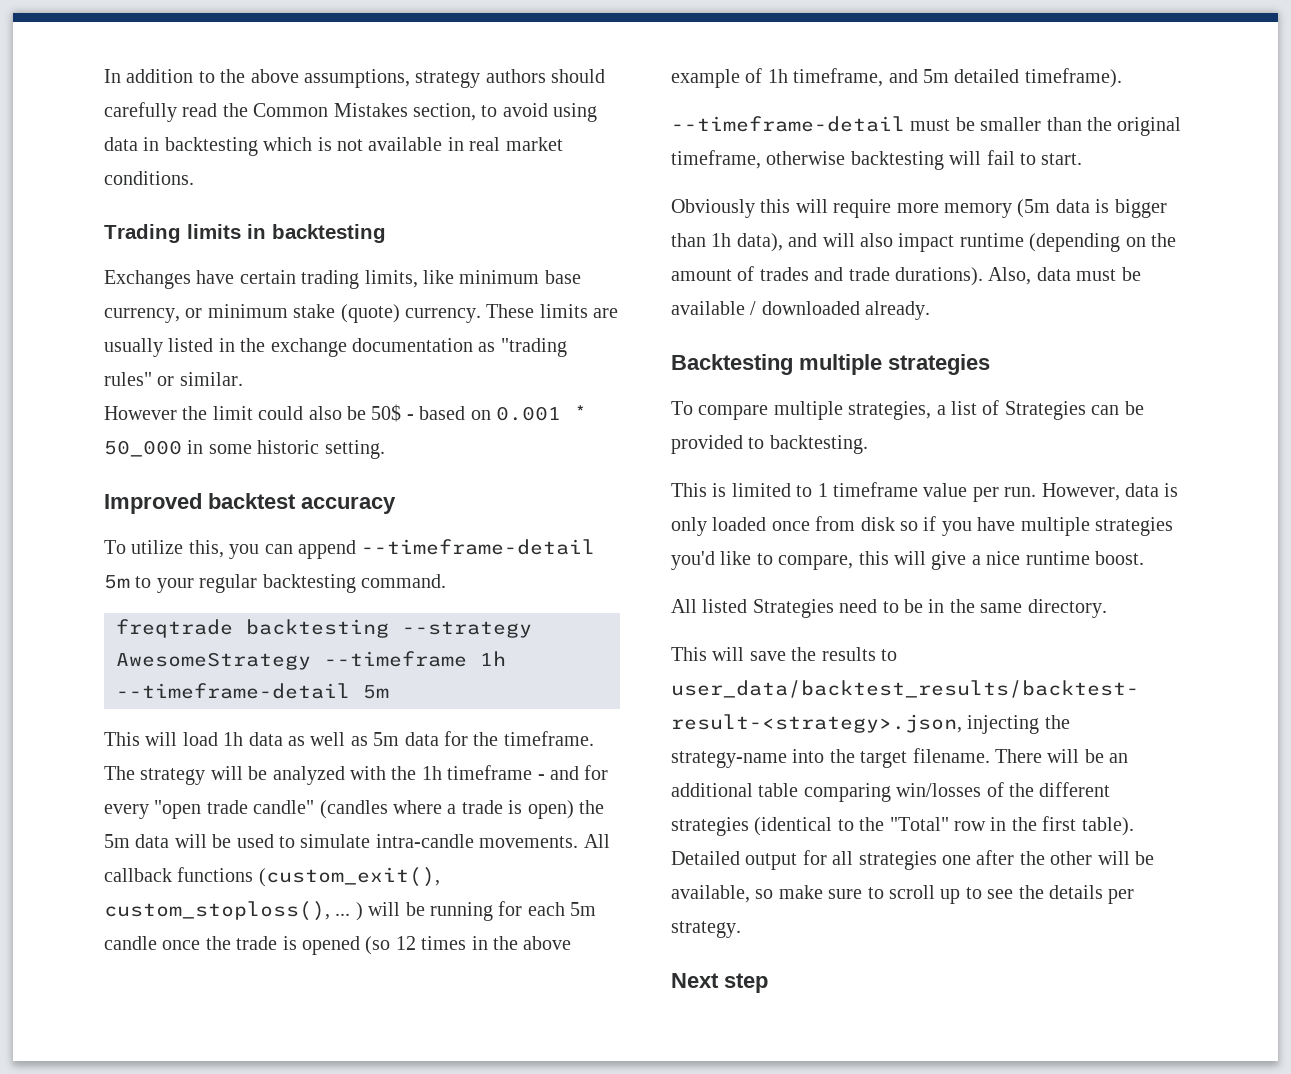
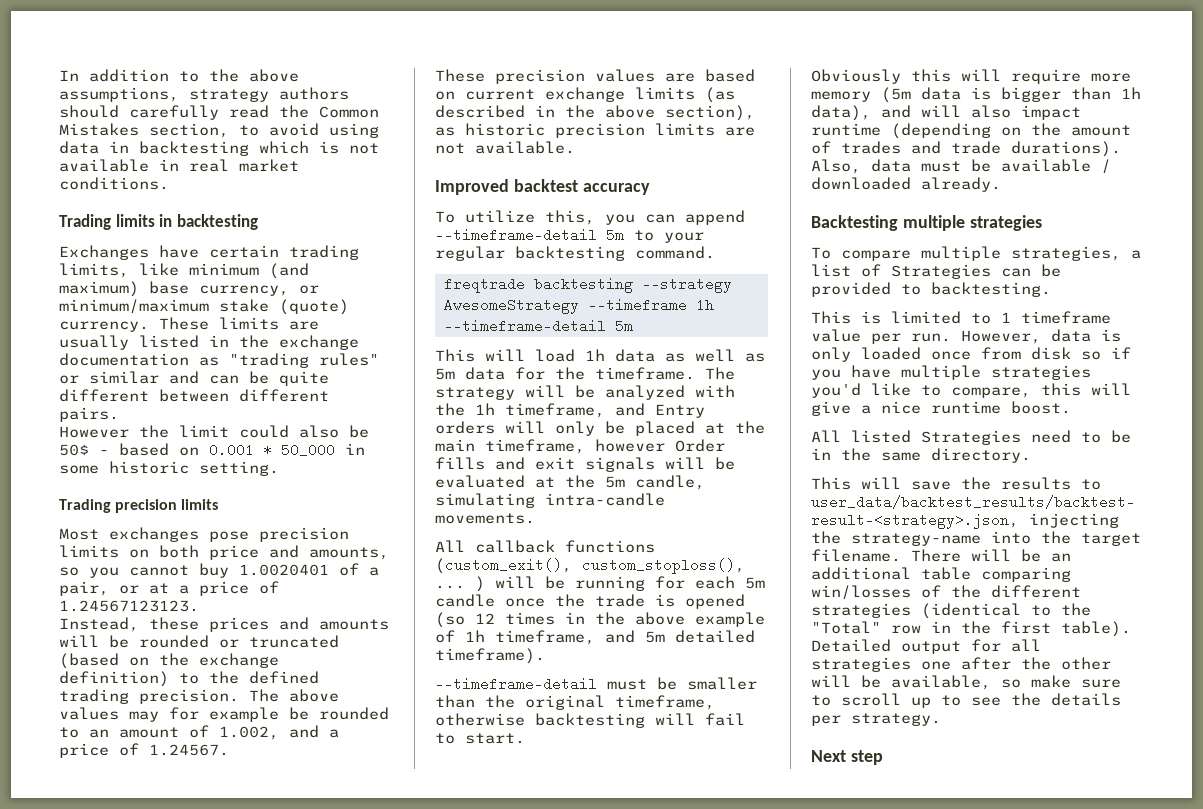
- Exchanges have certain trading limits, like minimum base currency, or minimum stake (quote) currency.
+ Exchanges have certain trading limits, like minimum (and maximum) base currency, or minimum/maximum stake (quote) currency.
- These limits are usually listed in the exchange documentation as "trading rules" or similar.
+ These limits are usually listed in the exchange documentation as "trading rules" or similar and can be quite different between different pairs.
+ Trading precision limits
+ Most exchanges pose precision limits on both price and amounts, so you cannot buy 1.0020401 of a pair, or at a price of 1.24567123123.
+ Instead, these prices and amounts will be rounded or truncated (based on the exchange definition) to the defined trading precision. The above values may for example be rounded to an amount of 1.002, and a price of 1.24567.
+ These precision values are based on current exchange limits (as described in the above section), as historic precision limits are not available.
- The strategy will be analyzed with the 1h timeframe - and for every "open trade candle" (candles where a trade is open) the 5m data will be used to simulate intra-candle movements. All callback functions (custom_exit(), custom_stoploss(), ... ) will be running for each 5m candle once the trade is opened (so 12 times in the above example of 1h timeframe, and 5m detailed timeframe).
+ The strategy will be analyzed with the 1h timeframe, and Entry orders will only be placed at the main timeframe, however Order fills and exit signals will be evaluated at the 5m candle, simulating intra-candle movements.
+ All callback functions (custom_exit(), custom_stoploss(), ... ) will be running for each 5m candle once the trade is opened (so 12 times in the above example of 1h timeframe, and 5m detailed timeframe).

